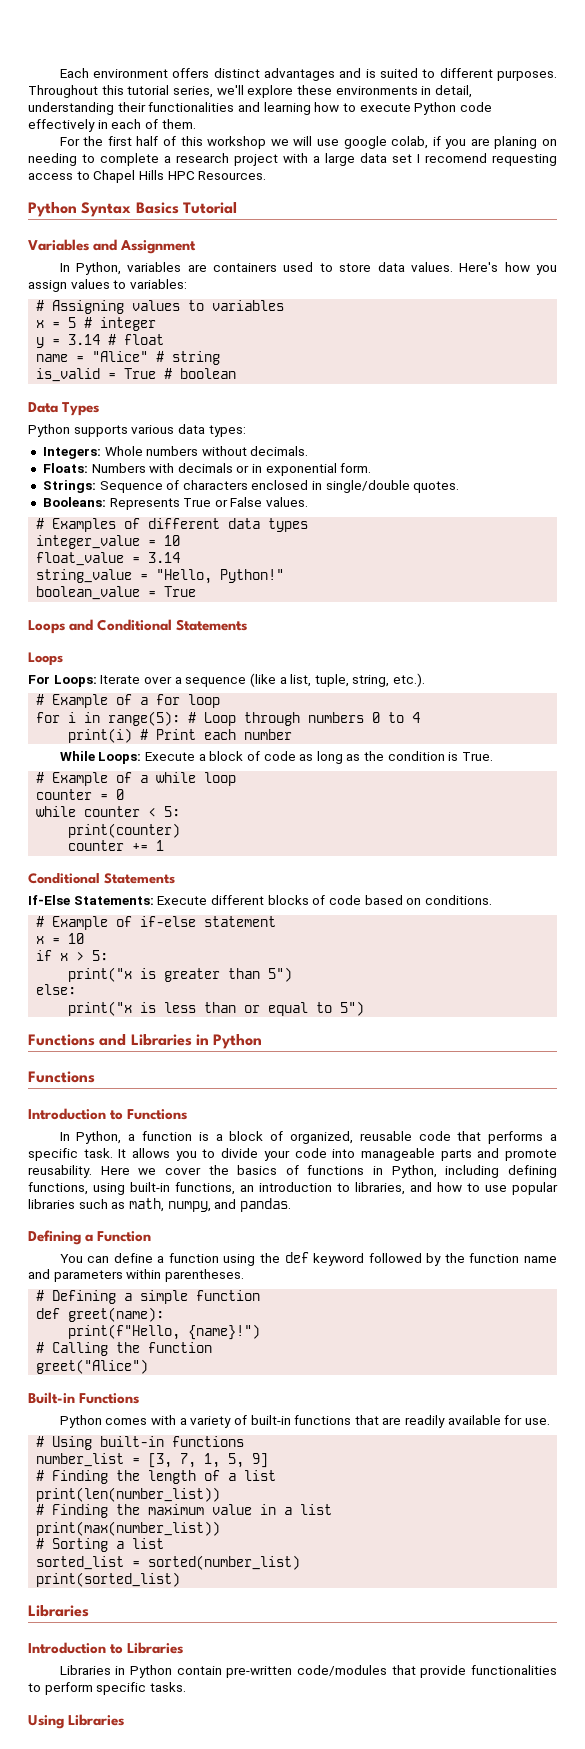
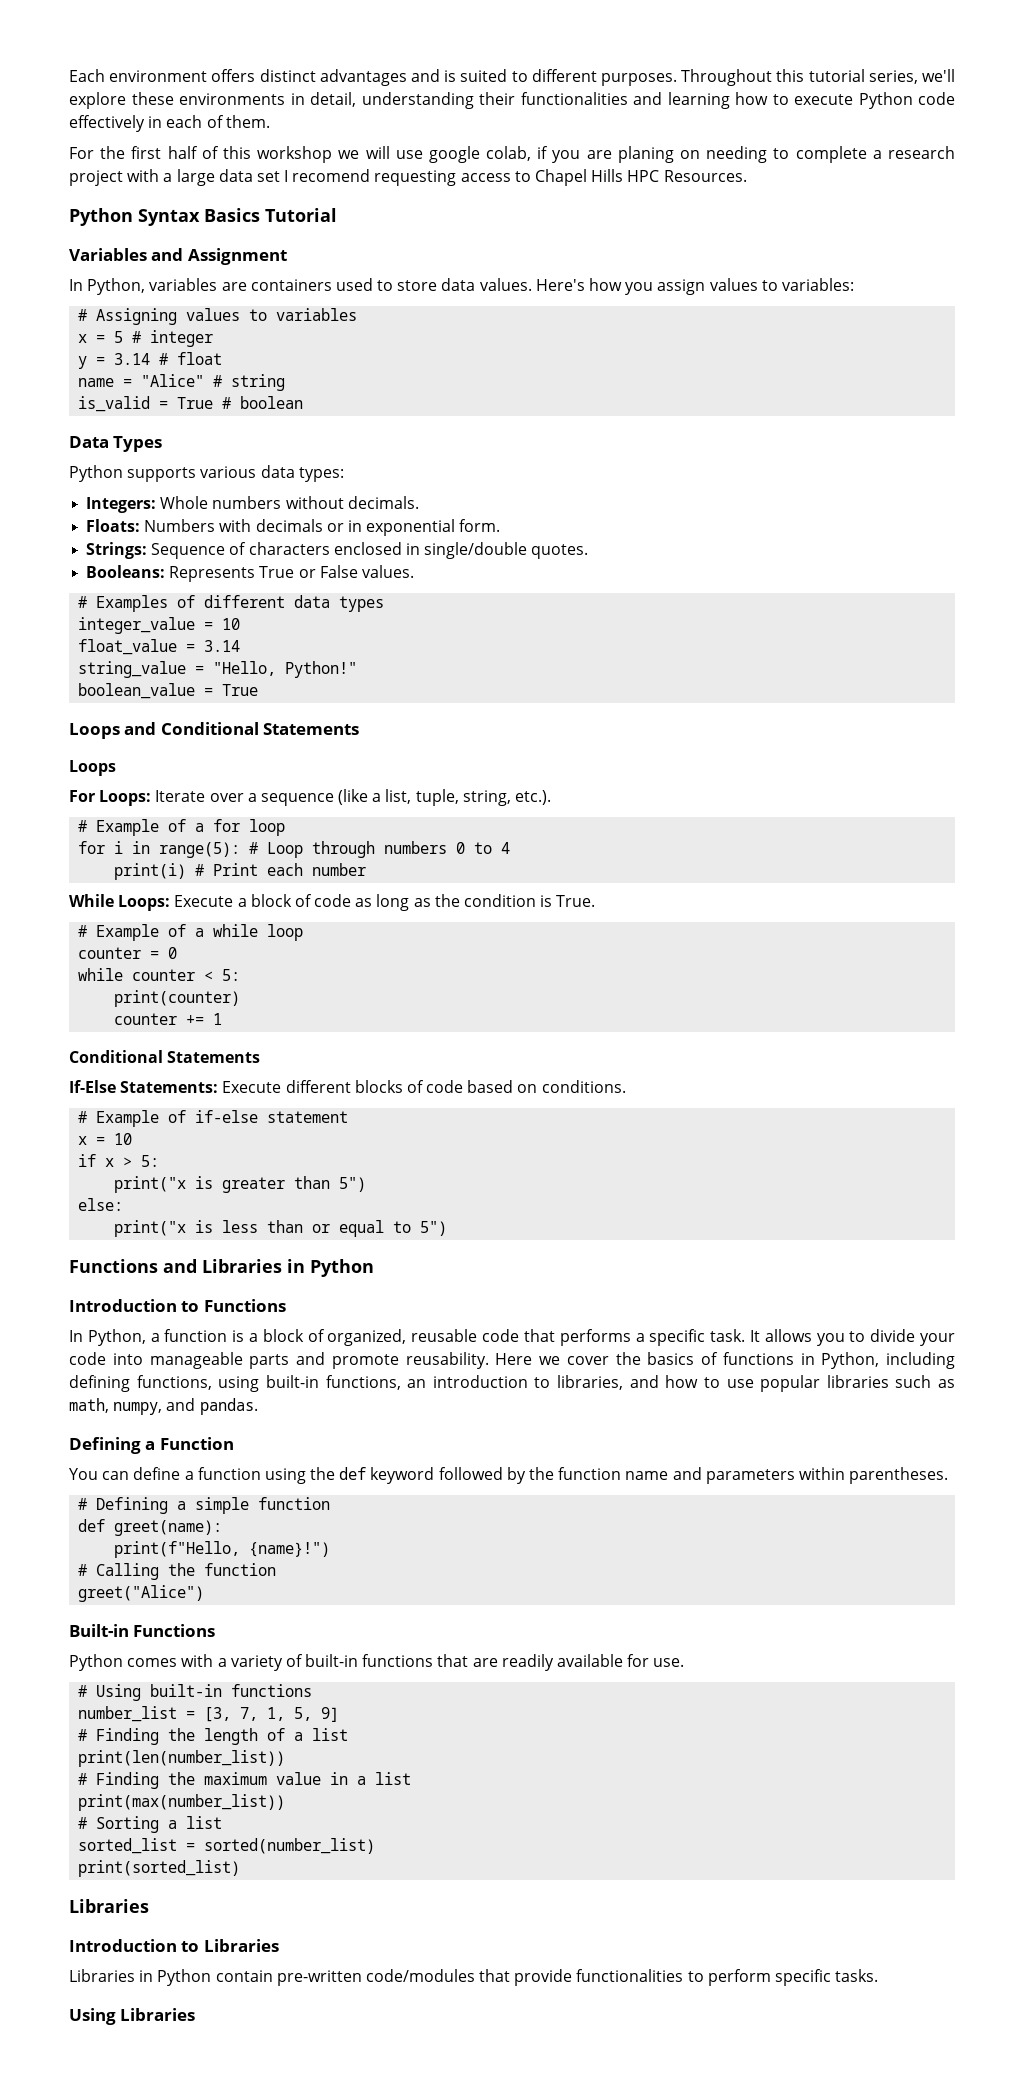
  Functions and Libraries in Python
- Functions

